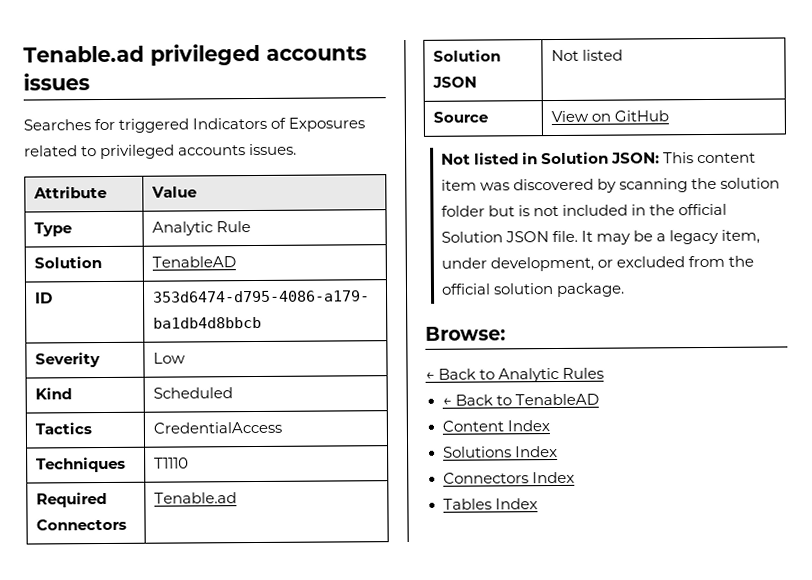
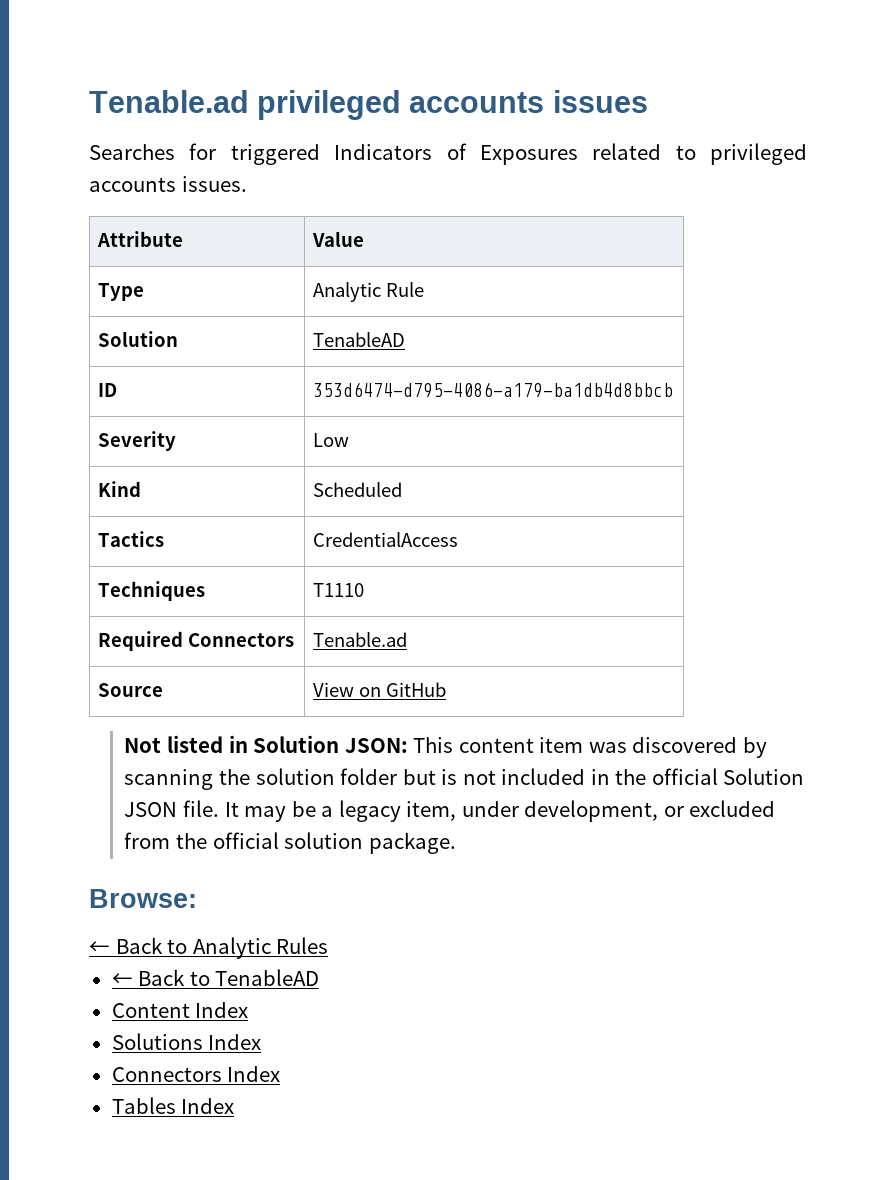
- Solution JSON | Not listed

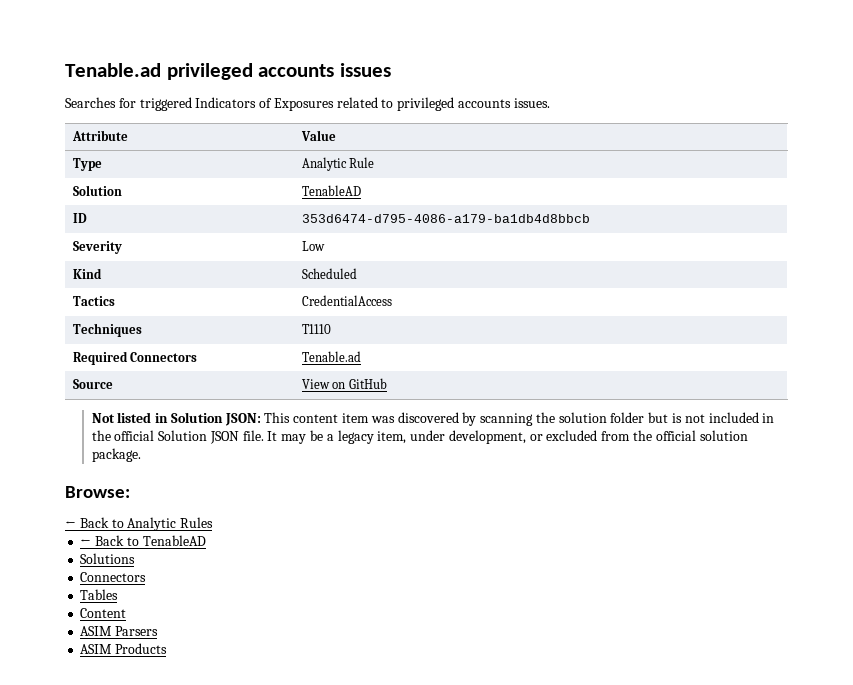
- Content Index
- Solutions Index
- Connectors Index
+ Solutions
+ Connectors
- Tables Index
+ Tables
+ Content
+ ASIM Parsers
+ ASIM Products

